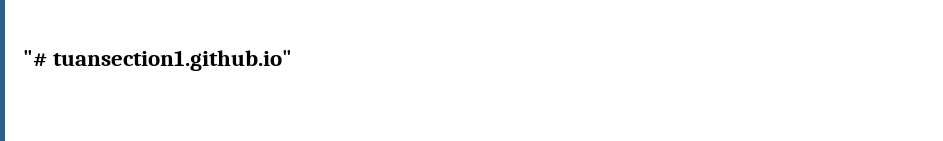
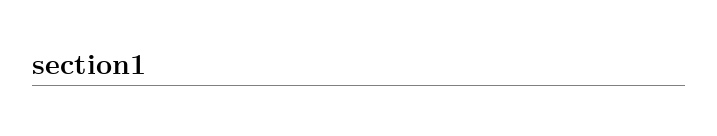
- "# tuansection1.github.io"
+ section1

